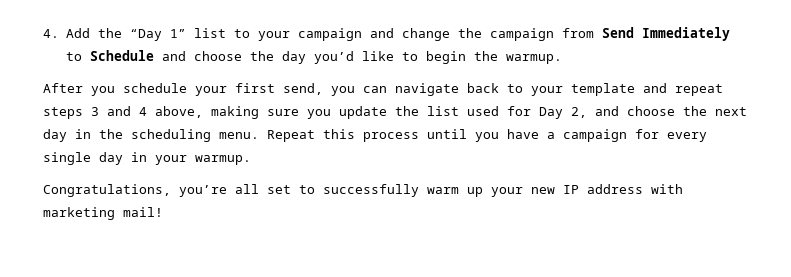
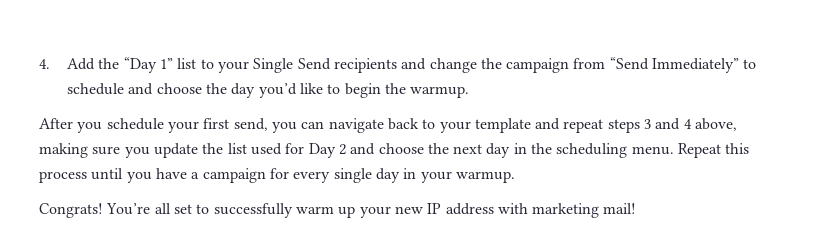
- 4. Add the “Day 1” list to your campaign and change the campaign from Send Immediately to Schedule and choose the day you’d like to begin the warmup.
+ 4. Add the “Day 1” list to your Single Send recipients and change the campaign from “Send Immediately” to schedule and choose the day you’d like to begin the warmup.
- After you schedule your first send, you can navigate back to your template and repeat steps 3 and 4 above, making sure you update the list used for Day 2, and choose the next day in the scheduling menu.
+ After you schedule your first send, you can navigate back to your template and repeat steps 3 and 4 above, making sure you update the list used for Day 2 and choose the next day in the scheduling menu.
- Congratulations, you’re all set to successfully warm up your new IP address with marketing mail!
+ Congrats! You’re all set to successfully warm up your new IP address with marketing mail!

